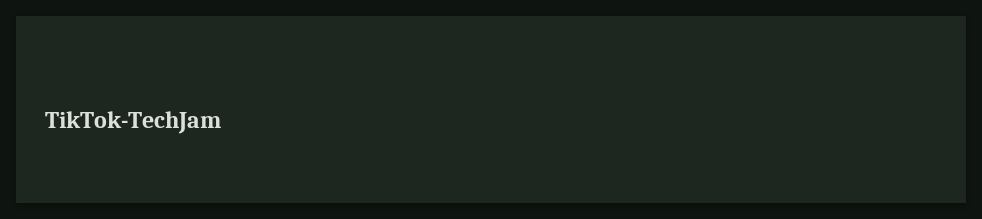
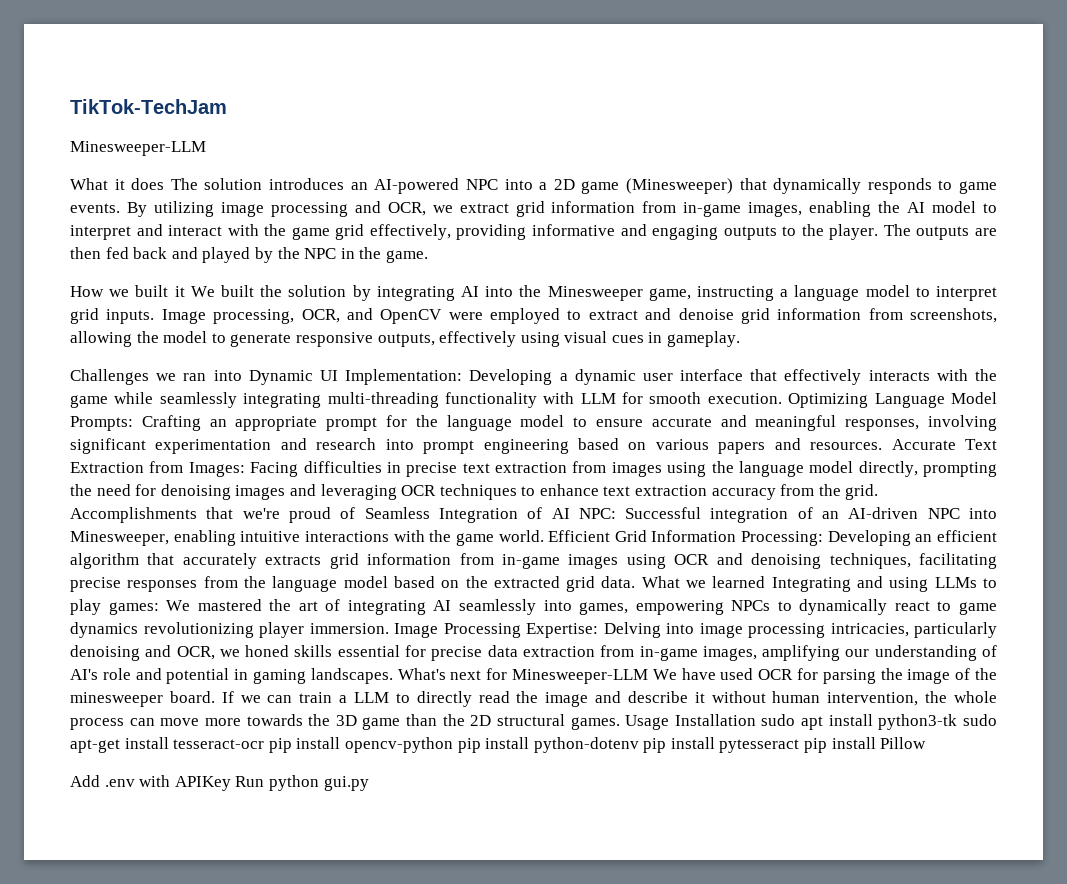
  TikTok-TechJam
+ Minesweeper-LLM
+ What it does The solution introduces an AI-powered NPC into a 2D game (Minesweeper) that dynamically responds to game events. By utilizing image processing and OCR, we extract grid information from in-game images, enabling the AI model to interpret and interact with the game grid effectively, providing informative and engaging outputs to the player. The outputs are then fed back and played by the NPC in the game.
+ How we built it We built the solution by integrating AI into the Minesweeper game, instructing a language model to interpret grid inputs. Image processing, OCR, and OpenCV were employed to extract and denoise grid information from screenshots, allowing the model to generate responsive outputs, effectively using visual cues in gameplay.
+ Challenges we ran into Dynamic UI Implementation: Developing a dynamic user interface that effectively interacts with the game while seamlessly integrating multi-threading functionality with LLM for smooth execution. Optimizing Language Model Prompts: Crafting an appropriate prompt for the language model to ensure accurate and meaningful responses, involving significant experimentation and research into prompt engineering based on various papers and resources. Accurate Text Extraction from Images: Facing difficulties in precise text extraction from images using the language model directly, prompting the need for denoising images and leveraging OCR techniques to enhance text extraction accuracy from the grid. Accomplishments that we're proud of Seamless Integration of AI NPC: Successful integration of an AI-driven NPC into Minesweeper, enabling intuitive interactions with the game world. Efficient Grid Information Processing: Developing an efficient algorithm that accurately extracts grid information from in-game images using OCR and denoising techniques, facilitating precise responses from the language model based on the extracted grid data. What we learned Integrating and using LLMs to play games: We mastered the art of integrating AI seamlessly into games, empowering NPCs to dynamically react to game dynamics revolutionizing player immersion. Image Processing Expertise: Delving into image processing intricacies, particularly denoising and OCR, we honed skills essential for precise data extraction from in-game images, amplifying our understanding of AI's role and potential in gaming landscapes. What's next for Minesweeper-LLM We have used OCR for parsing the image of the minesweeper board. If we can train a LLM to directly read the image and describe it without human intervention, the whole process can move more towards the 3D game than the 2D structural games. Usage Installation sudo apt install python3-tk sudo apt-get install tesseract-ocr pip install opencv-python pip install python-dotenv pip install pytesseract pip install Pillow
+ Add .env with APIKey Run python gui.py

